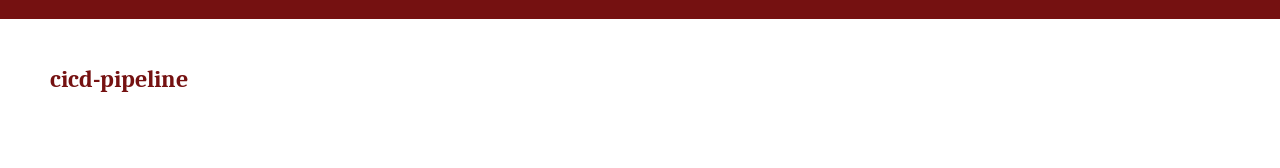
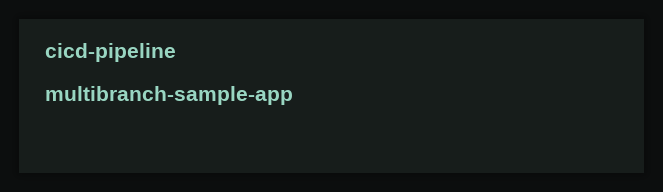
+ multibranch-sample-app

